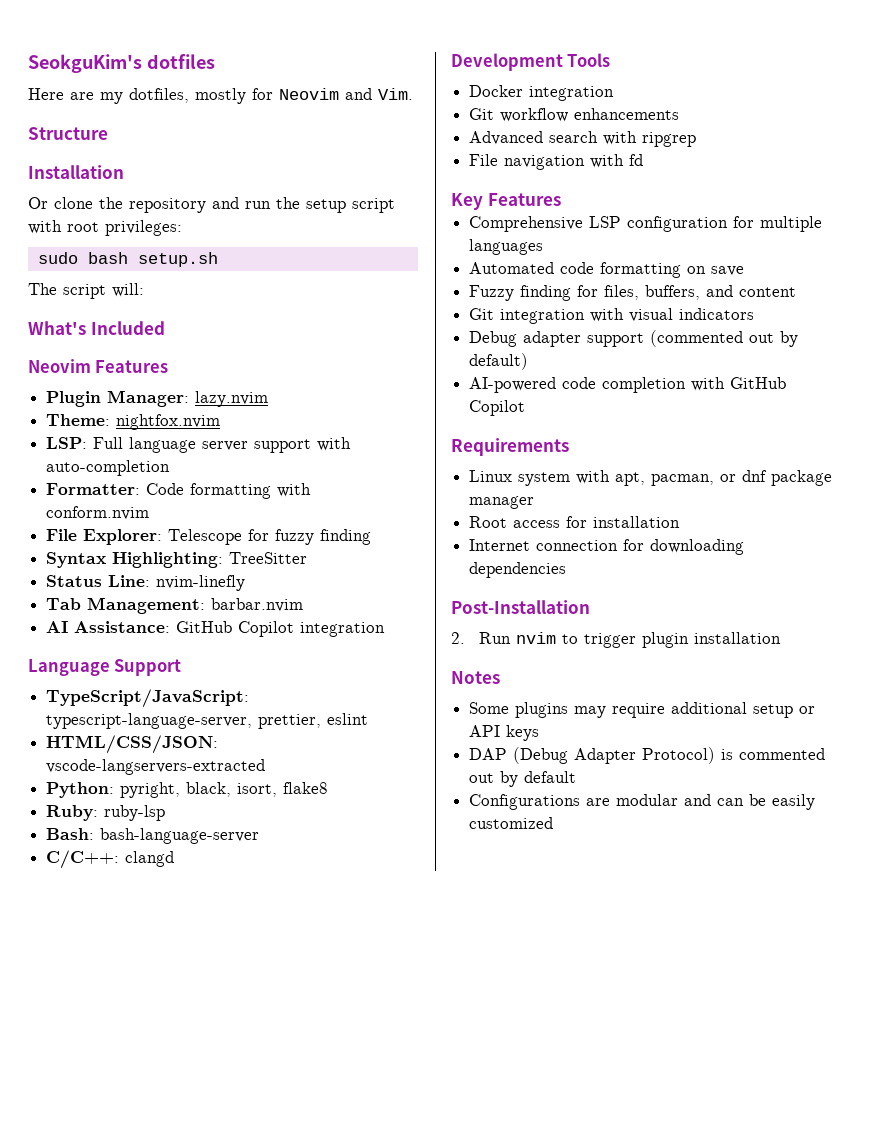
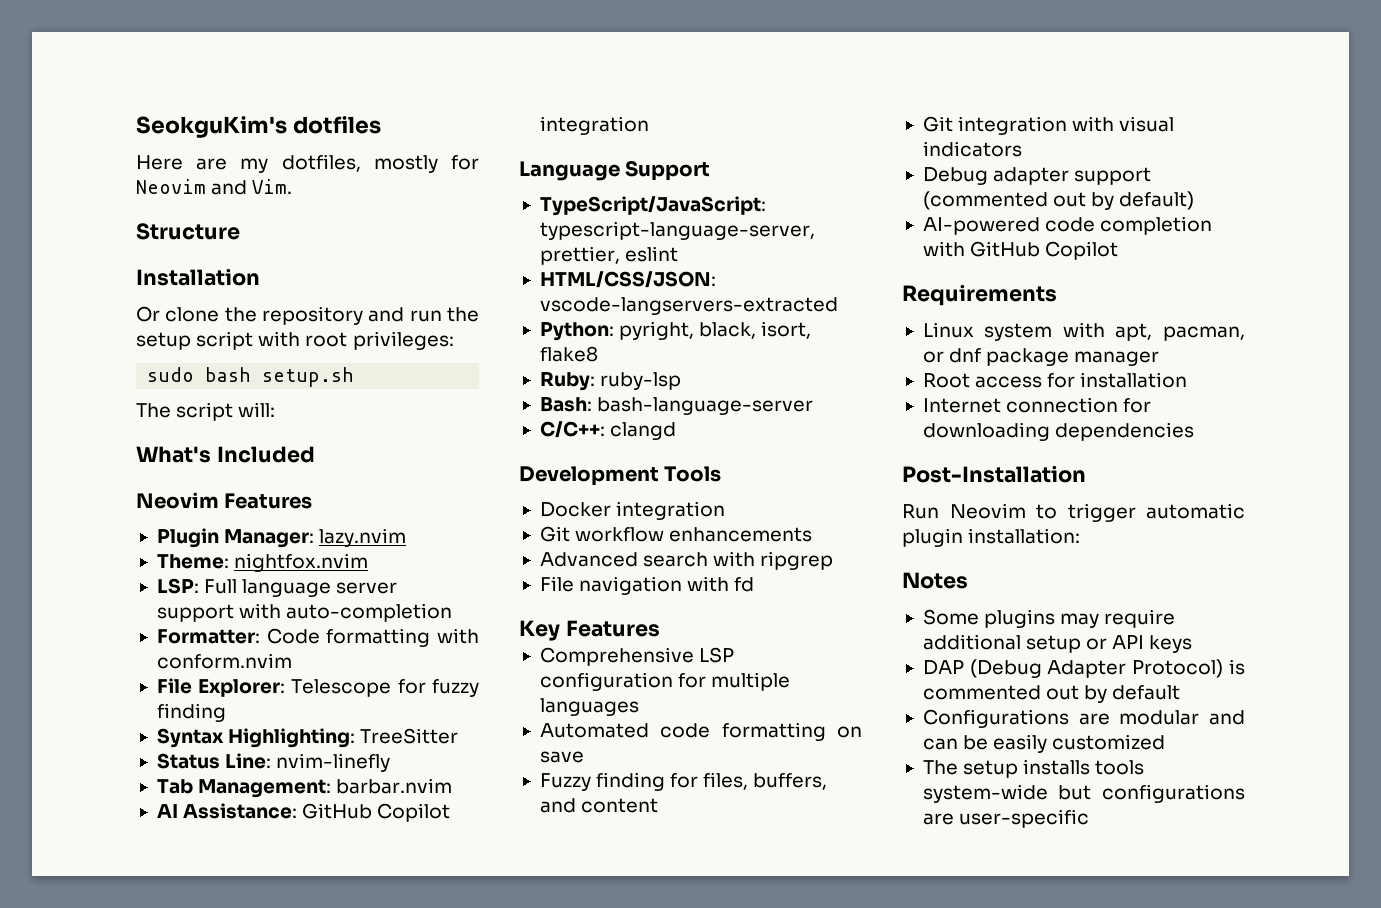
- 2. Run nvim to trigger plugin installation
+ Run Neovim to trigger automatic plugin installation:
+ The setup installs tools system-wide but configurations are user-specific

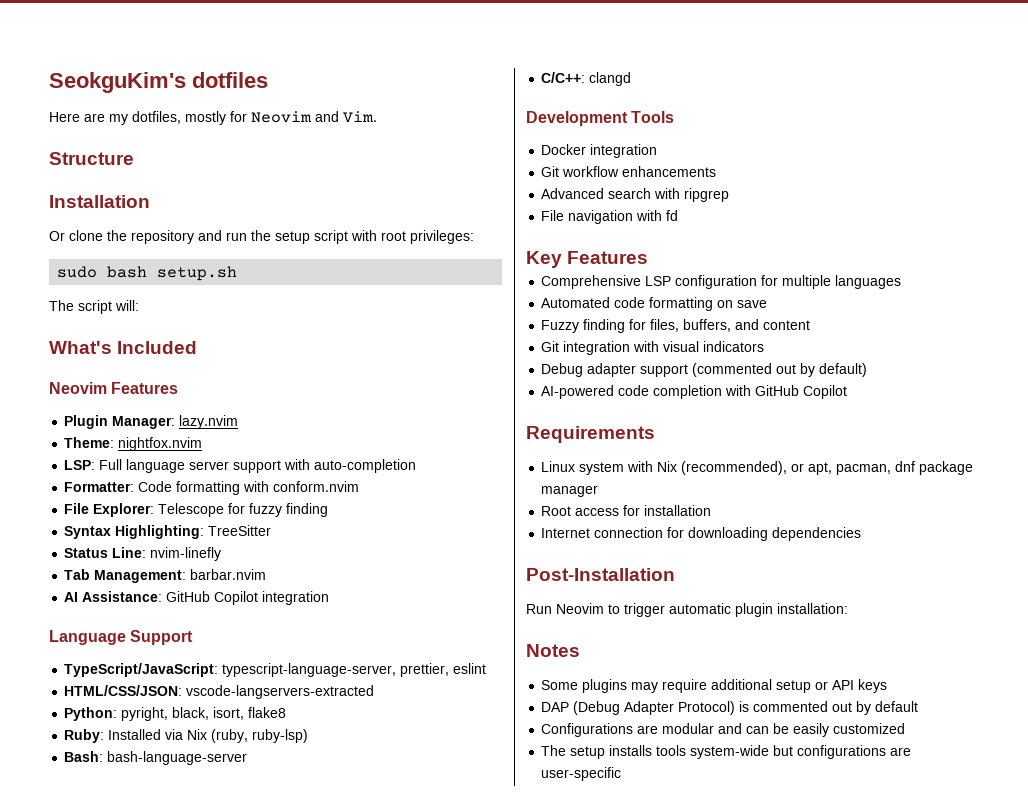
- Ruby: ruby-lsp
+ Ruby: Installed via Nix (ruby, ruby-lsp)
- Linux system with apt, pacman, or dnf package manager
+ Linux system with Nix (recommended), or apt, pacman, dnf package manager

